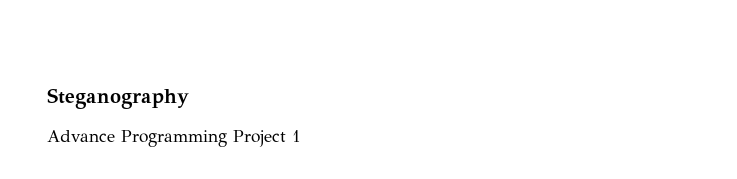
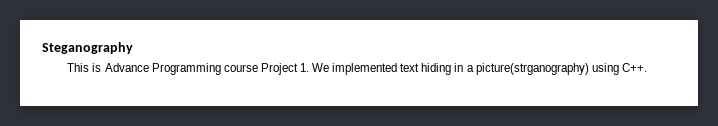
- Advance Programming Project 1
+ This is Advance Programming course Project 1. We implemented text hiding in a picture(strganography) using C++.

